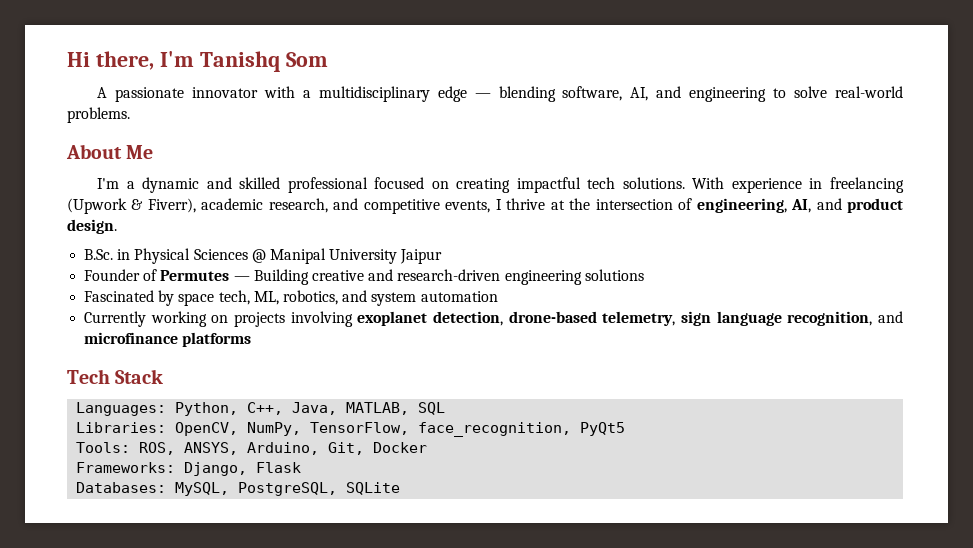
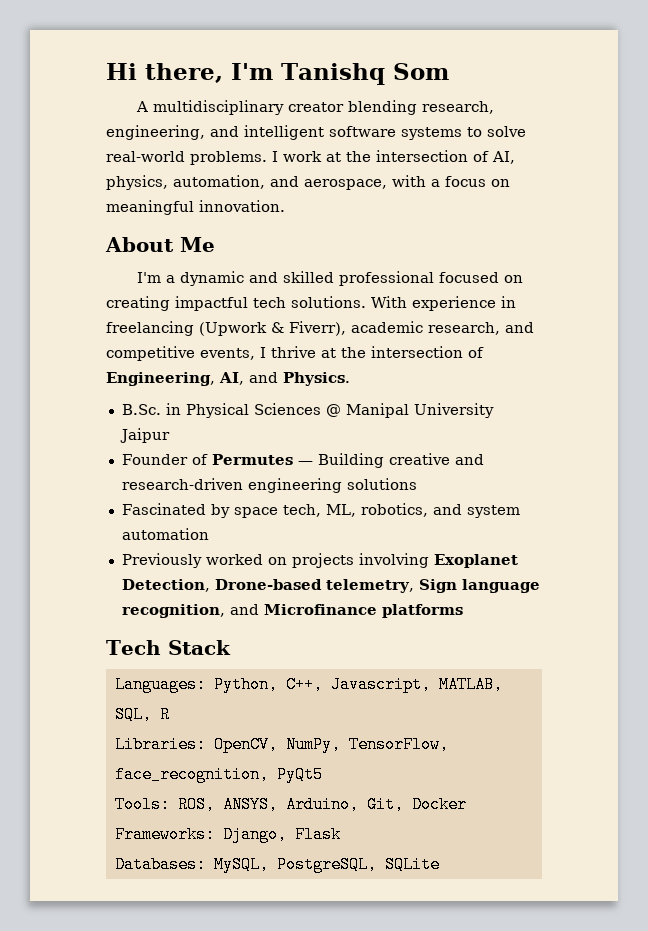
- A passionate innovator with a multidisciplinary edge — blending software, AI, and engineering to solve real-world problems.
+ A multidisciplinary creator blending research, engineering, and intelligent software systems to solve real-world problems. I work at the intersection of AI, physics, automation, and aerospace, with a focus on meaningful innovation.
- With experience in freelancing (Upwork & Fiverr), academic research, and competitive events, I thrive at the intersection of engineering, AI, and product design.
+ With experience in freelancing (Upwork & Fiverr), academic research, and competitive events, I thrive at the intersection of Engineering, AI, and Physics.
- Currently working on projects involving exoplanet detection, drone-based telemetry, sign language recognition, and microfinance platforms
+ Previously worked on projects involving Exoplanet Detection, Drone-based telemetry, Sign language recognition, and Microfinance platforms
- Languages: Python, C++, Java, MATLAB, SQL
+ Languages: Python, C++, Javascript, MATLAB, SQL, R

